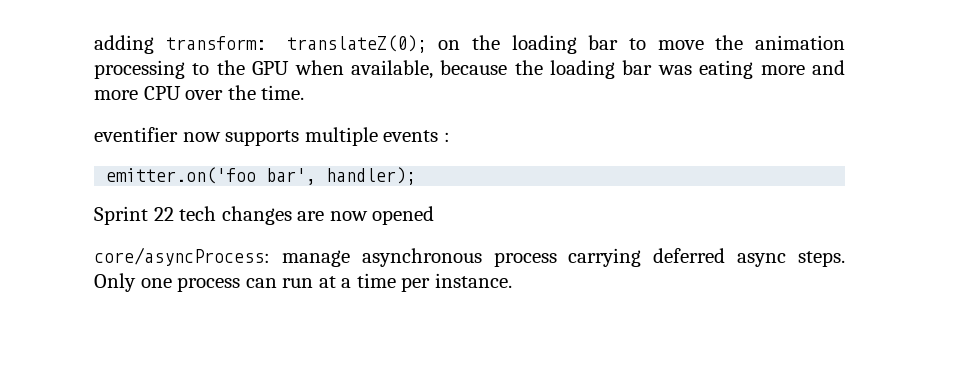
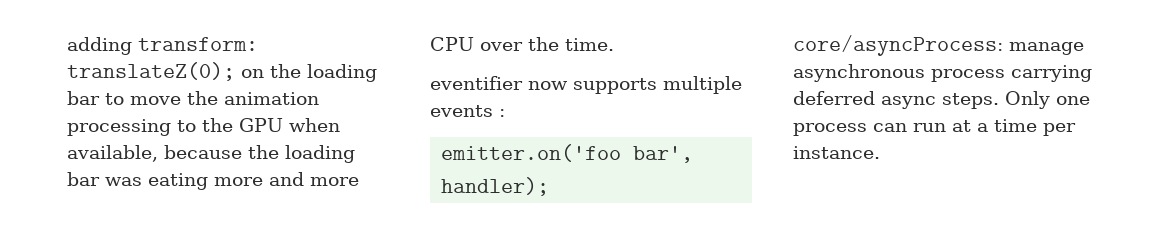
- Sprint 22 tech changes are now opened

